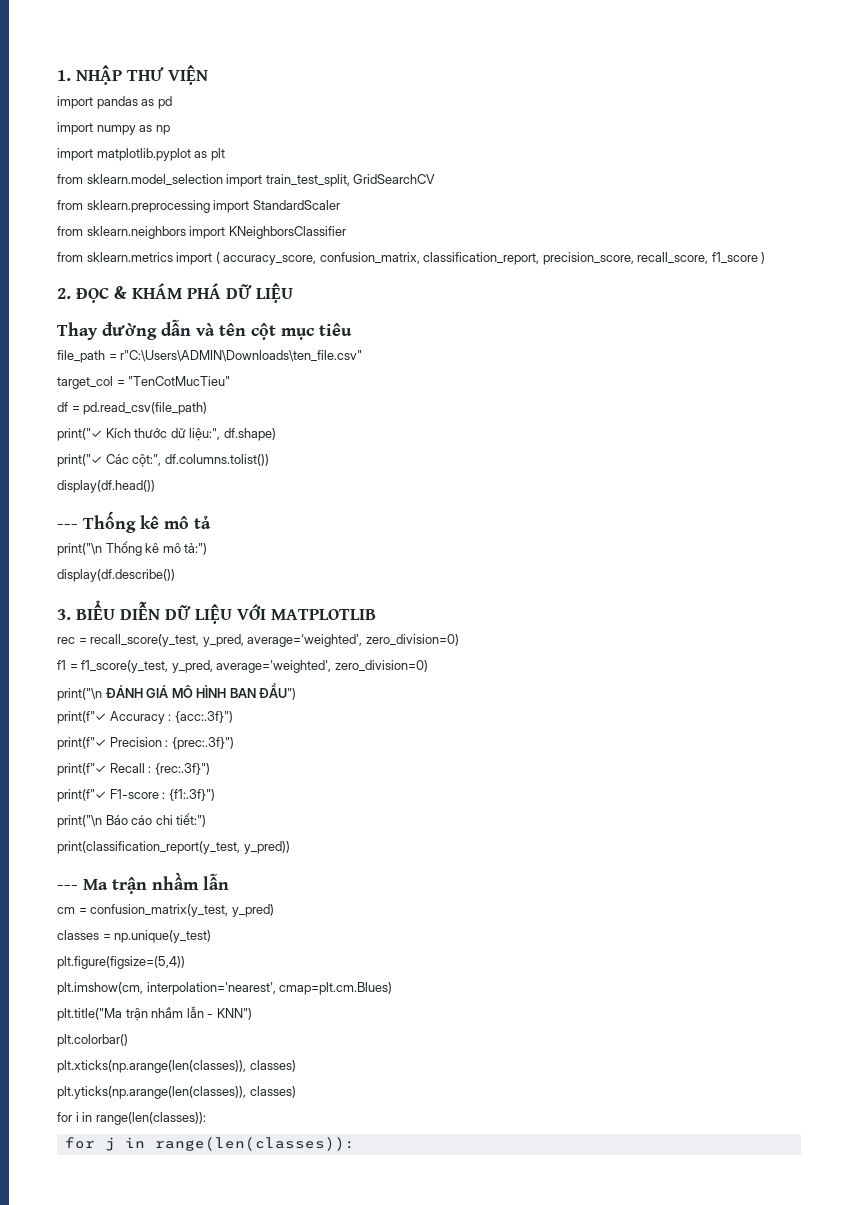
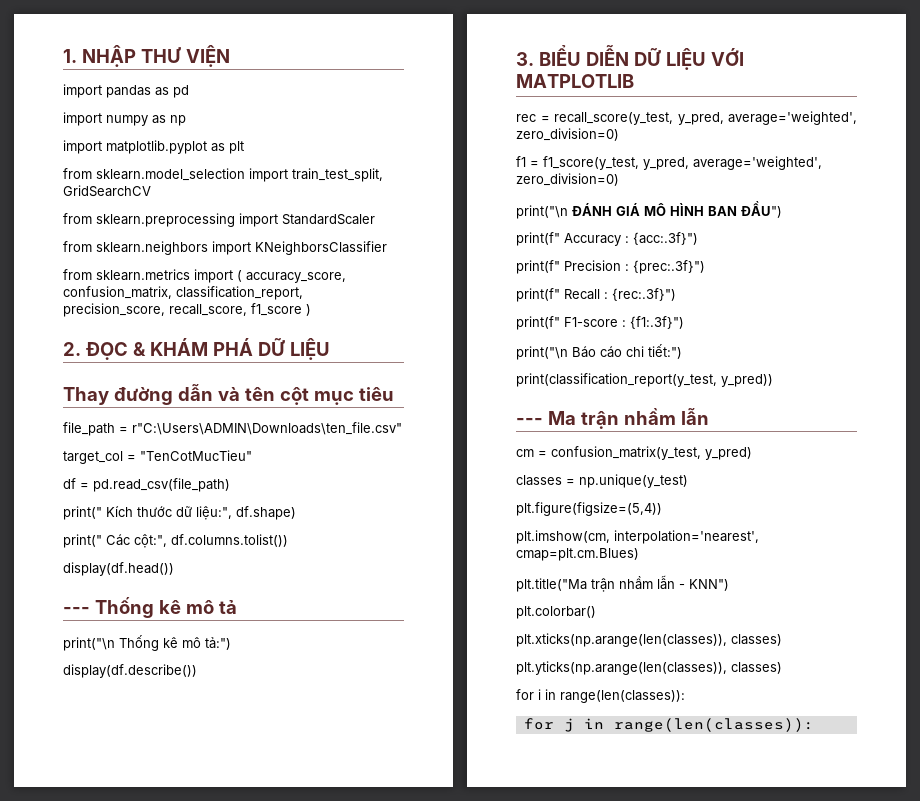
- print("✓ Kích thước dữ liệu:", df.shape)
+ print(" Kích thước dữ liệu:", df.shape)
- print("✓ Các cột:", df.columns.tolist())
+ print(" Các cột:", df.columns.tolist())
- print(f"✓ Accuracy : {acc:.3f}")
+ print(f" Accuracy : {acc:.3f}")
- print(f"✓ Precision : {prec:.3f}")
+ print(f" Precision : {prec:.3f}")
- print(f"✓ Recall : {rec:.3f}")
+ print(f" Recall : {rec:.3f}")
- print(f"✓ F1-score : {f1:.3f}")
+ print(f" F1-score : {f1:.3f}")

